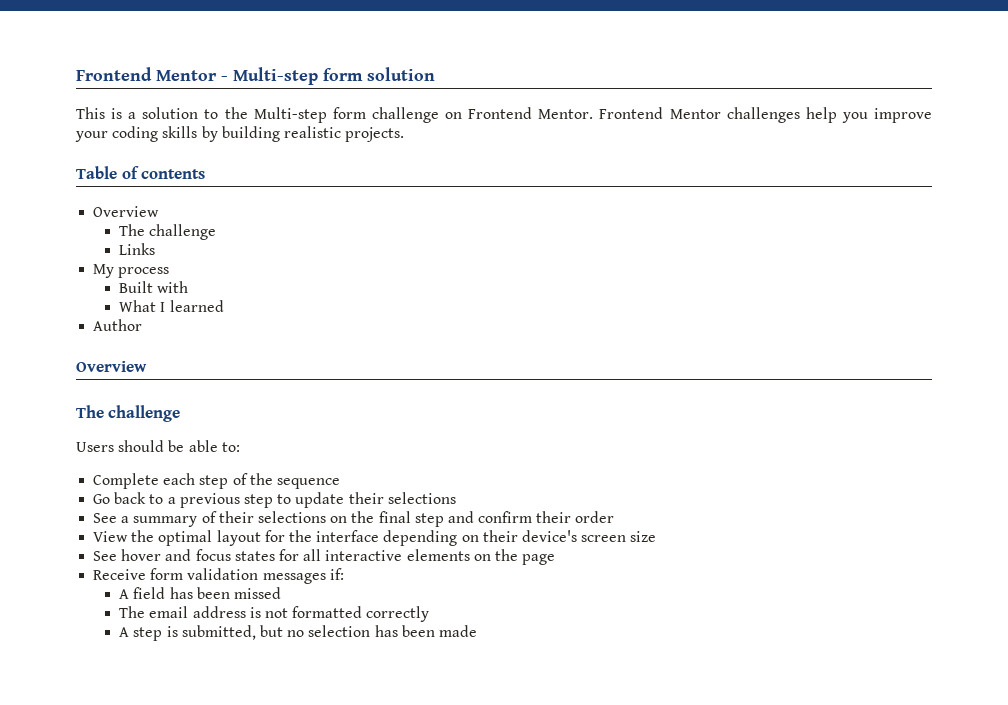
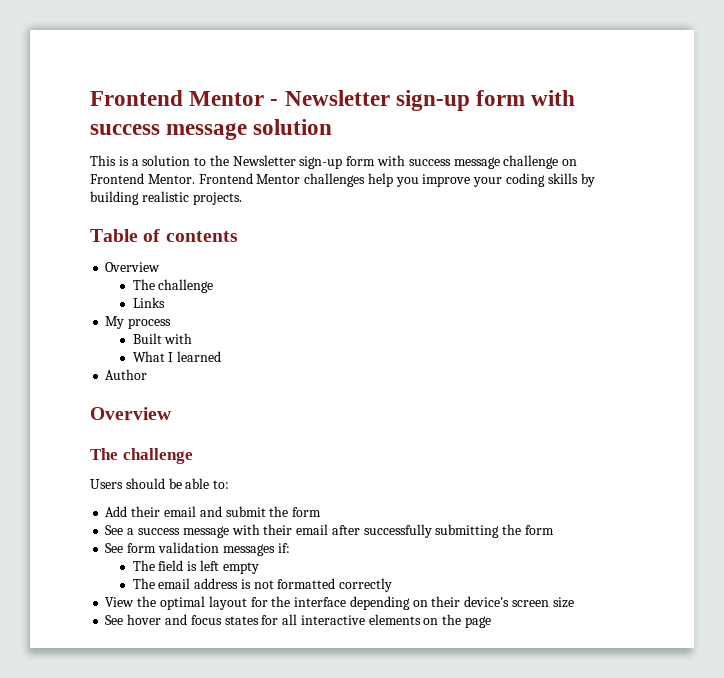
- Frontend Mentor - Multi-step form solution
+ Frontend Mentor - Newsletter sign-up form with success message solution
- This is a solution to the Multi-step form challenge on Frontend Mentor.
+ This is a solution to the Newsletter sign-up form with success message challenge on Frontend Mentor.
- Complete each step of the sequence
- Go back to a previous step to update their selections
- See a summary of their selections on the final step and confirm their order
+ Add their email and submit the form
+ See a success message with their email after successfully submitting the form
+ See form validation messages if:
+ The field is left empty
+ The email address is not formatted correctly
- Receive form validation messages if:
- A field has been missed
- The email address is not formatted correctly
- A step is submitted, but no selection has been made

